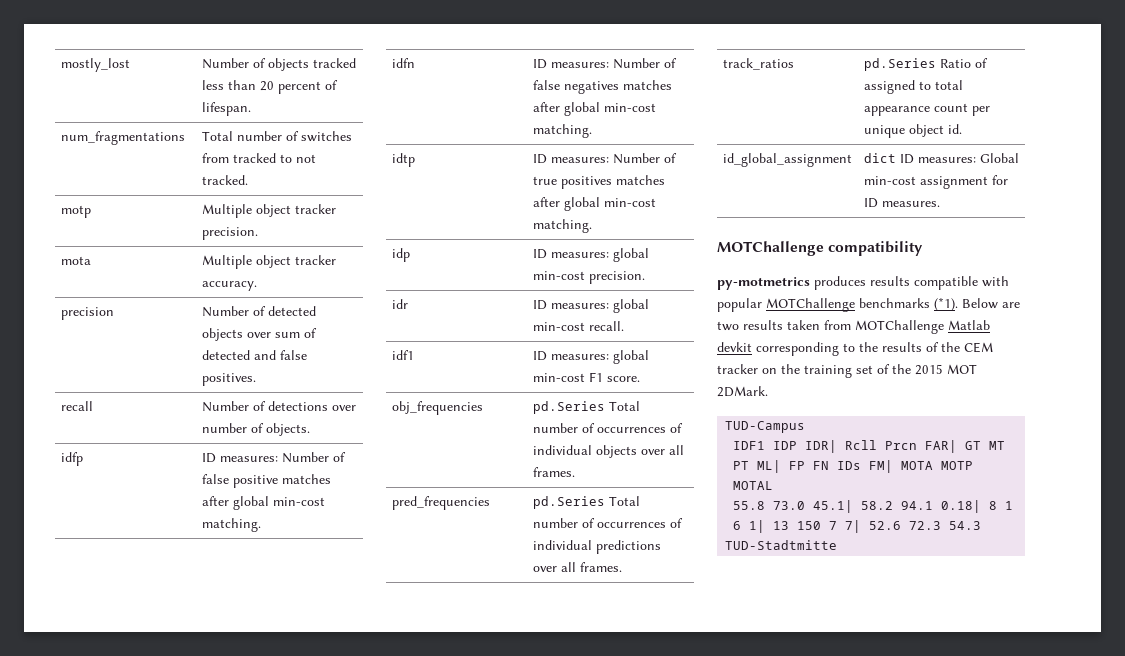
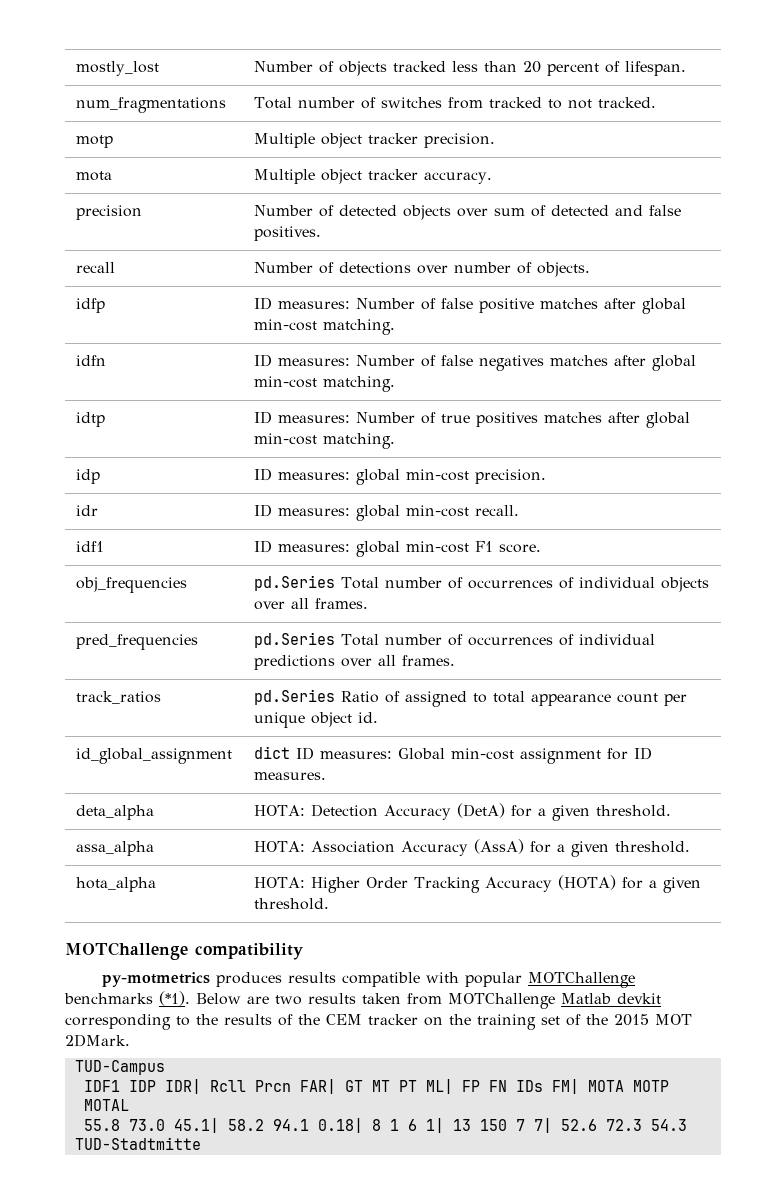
+ deta_alpha | HOTA: Detection Accuracy (DetA) for a given threshold.
+ assa_alpha | HOTA: Association Accuracy (AssA) for a given threshold.
+ hota_alpha | HOTA: Higher Order Tracking Accuracy (HOTA) for a given threshold.

